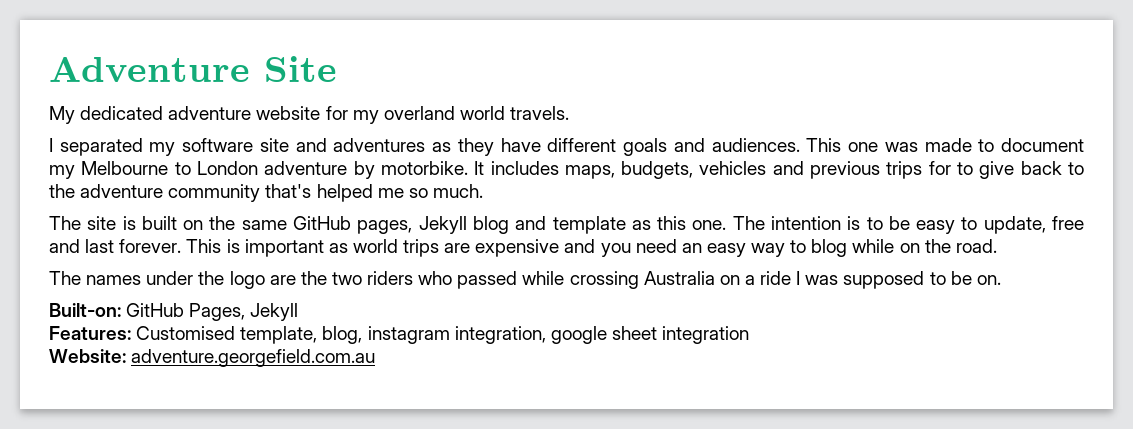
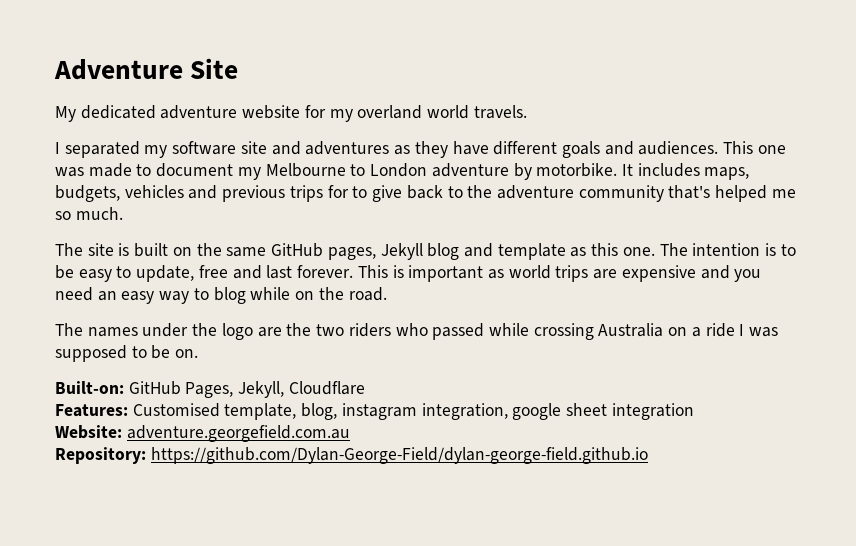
- Built-on: GitHub Pages, Jekyll
+ Built-on: GitHub Pages, Jekyll, Cloudflare
+ Repository: https://github.com/Dylan-George-Field/dylan-george-field.github.io

